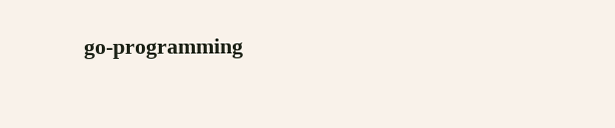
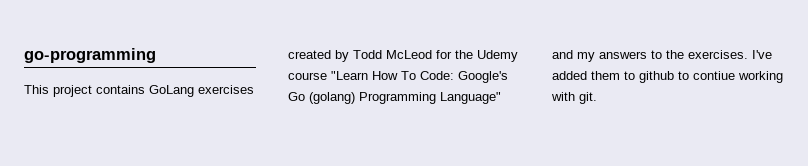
+ This project contains GoLang exercises created by Todd McLeod for the Udemy course "Learn How To Code: Google's Go (golang) Programming Language" and my answers to the exercises. I've added them to github to contiue working with git.

